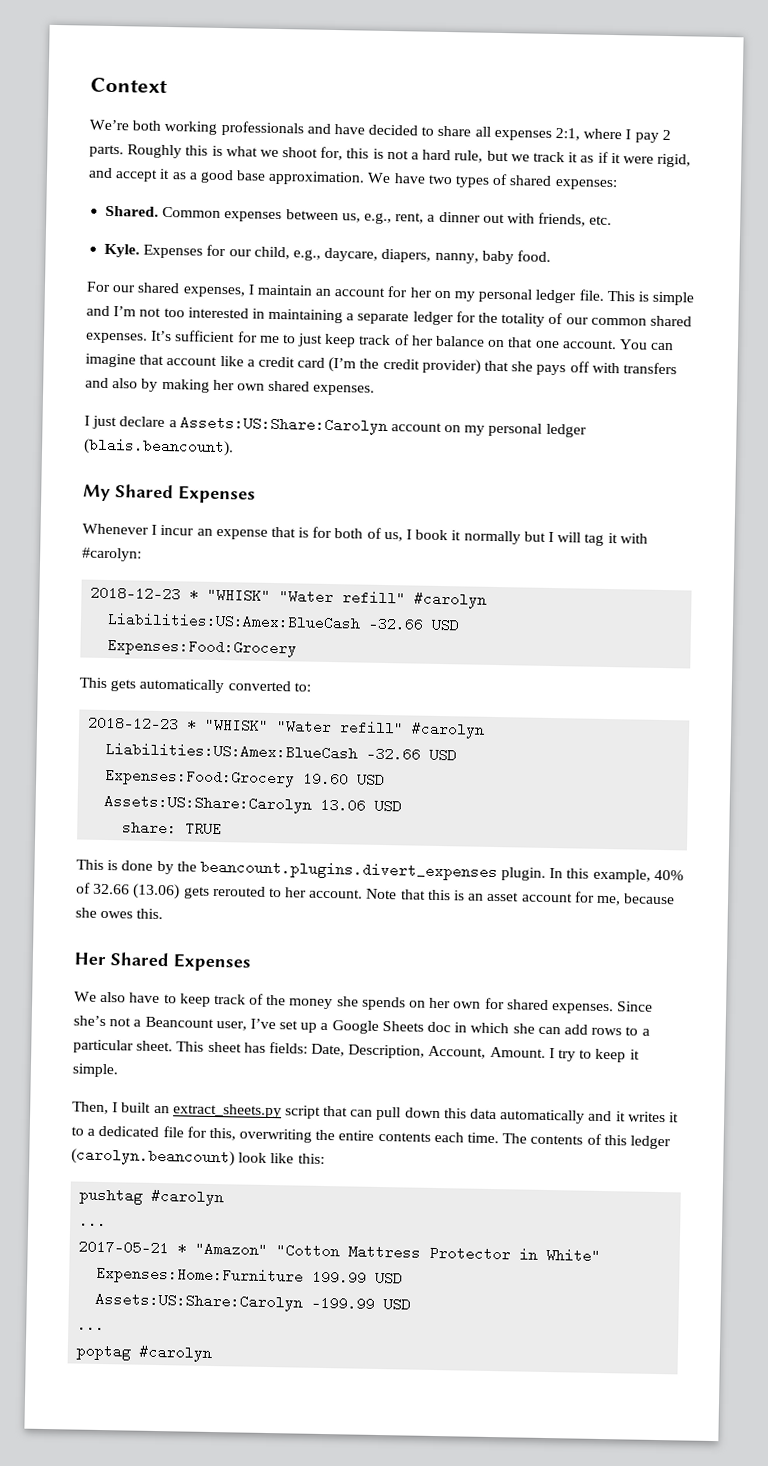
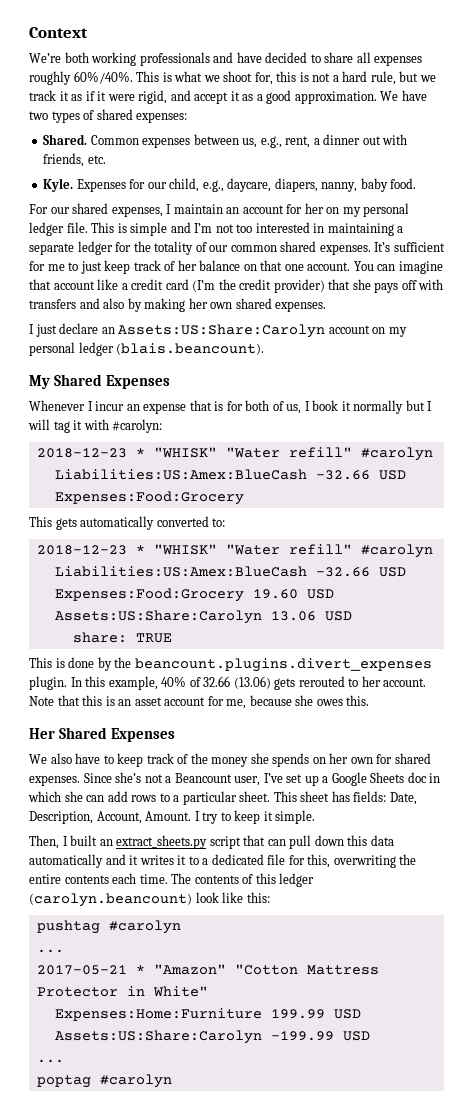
- We’re both working professionals and have decided to share all expenses 2:1, where I pay 2 parts. Roughly this is what we shoot for, this is not a hard rule, but we track it as if it were rigid, and accept it as a good base approximation.
+ We’re both working professionals and have decided to share all expenses roughly 60%/40%. This is what we shoot for, this is not a hard rule, but we track it as if it were rigid, and accept it as a good approximation.
- I just declare a Assets:US:Share:Carolyn account on my personal ledger (blais.beancount).
+ I just declare an Assets:US:Share:Carolyn account on my personal ledger (blais.beancount).

